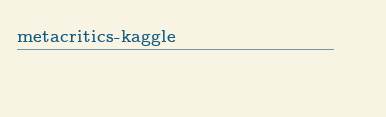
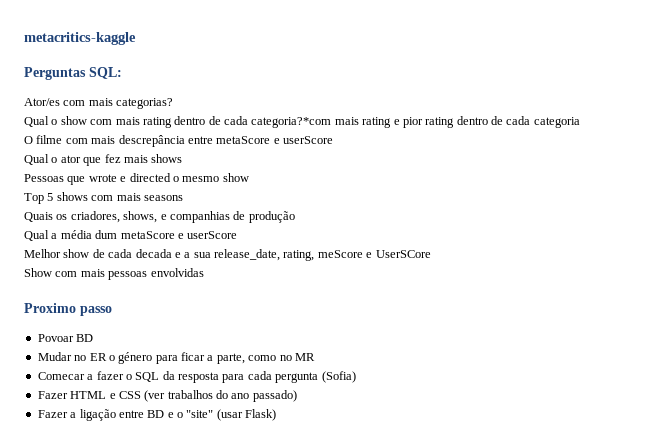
+ Perguntas SQL:
+ Ator/es com mais categorias?
+ Qual o show com mais rating dentro de cada categoria?*com mais rating e pior rating dentro de cada categoria
+ O filme com mais descrepância entre metaScore e userScore
+ Qual o ator que fez mais shows
+ Pessoas que wrote e directed o mesmo show
+ Top 5 shows com mais seasons
+ Quais os criadores, shows, e companhias de produção
+ Qual a média dum metaScore e userScore
+ Melhor show de cada decada e a sua release_date, rating, meScore e UserSCore
+ Show com mais pessoas envolvidas
+ Proximo passo
+ Povoar BD
+ Mudar no ER o género para ficar a parte, como no MR
+ Comecar a fazer o SQL da resposta para cada pergunta (Sofia)
+ Fazer HTML e CSS (ver trabalhos do ano passado)
+ Fazer a ligação entre BD e o "site" (usar Flask)

